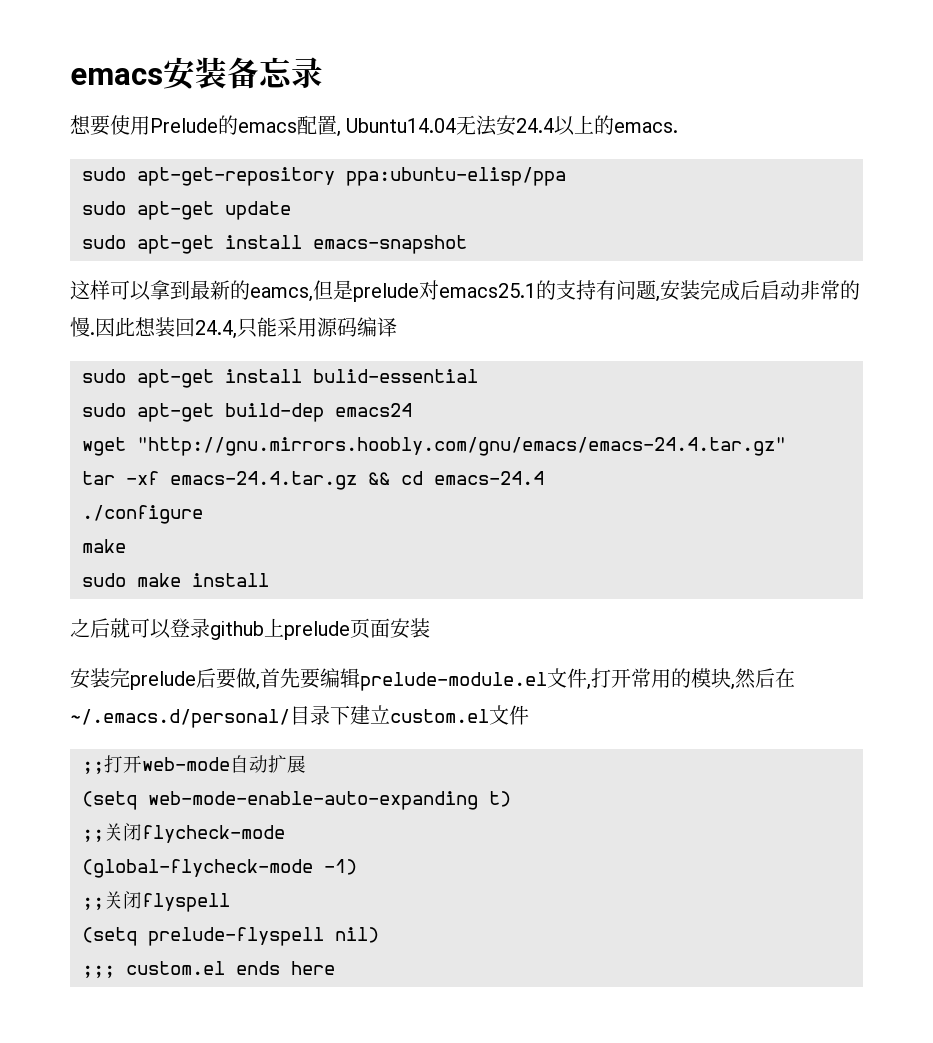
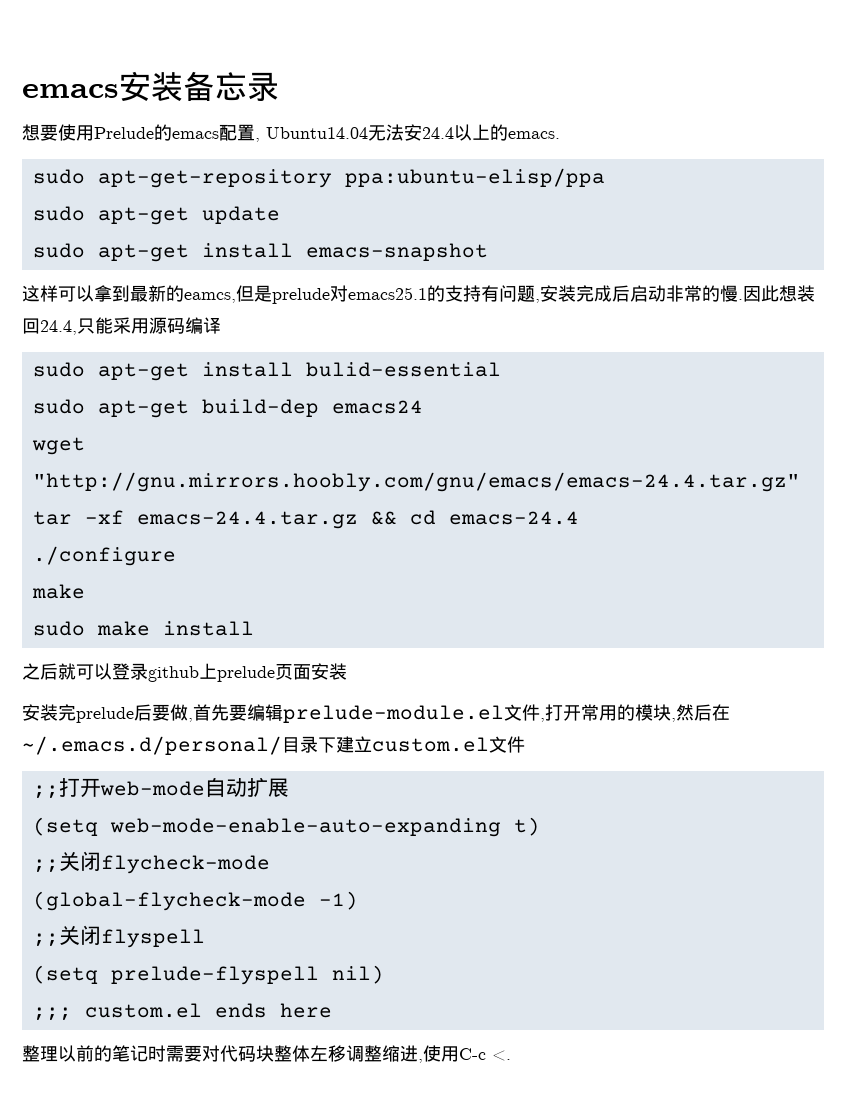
+ 整理以前的笔记时需要对代码块整体左移调整缩进,使用C-c <.

